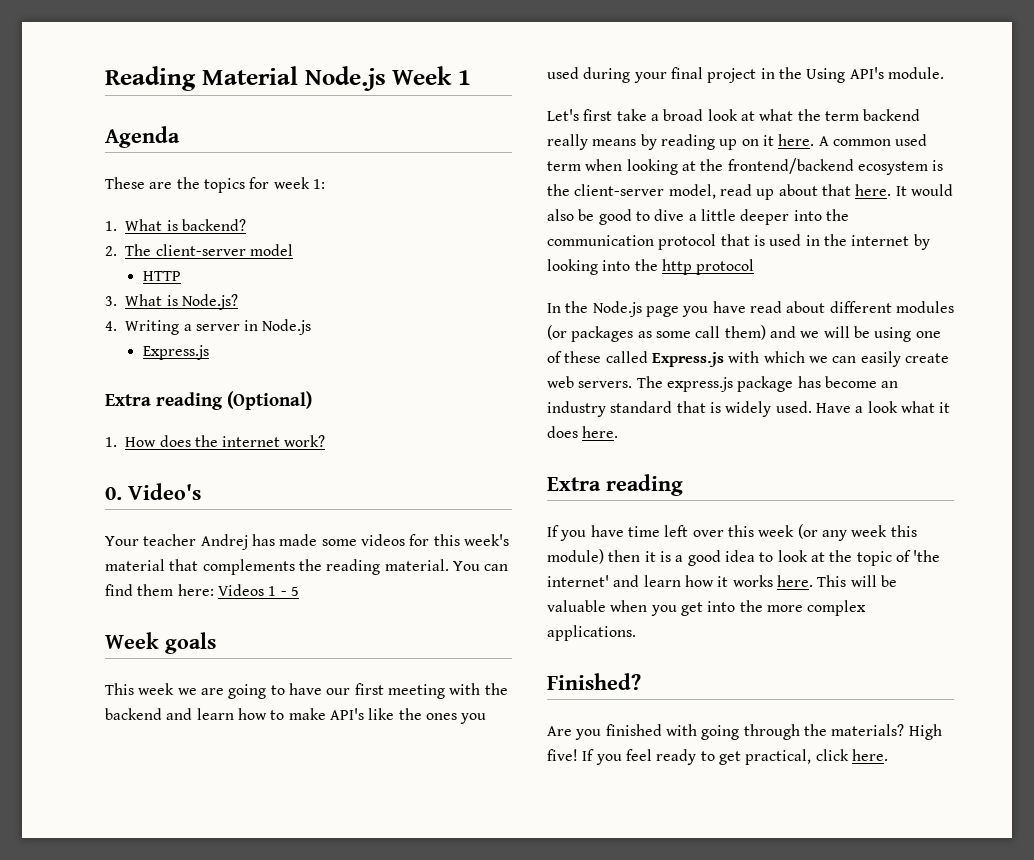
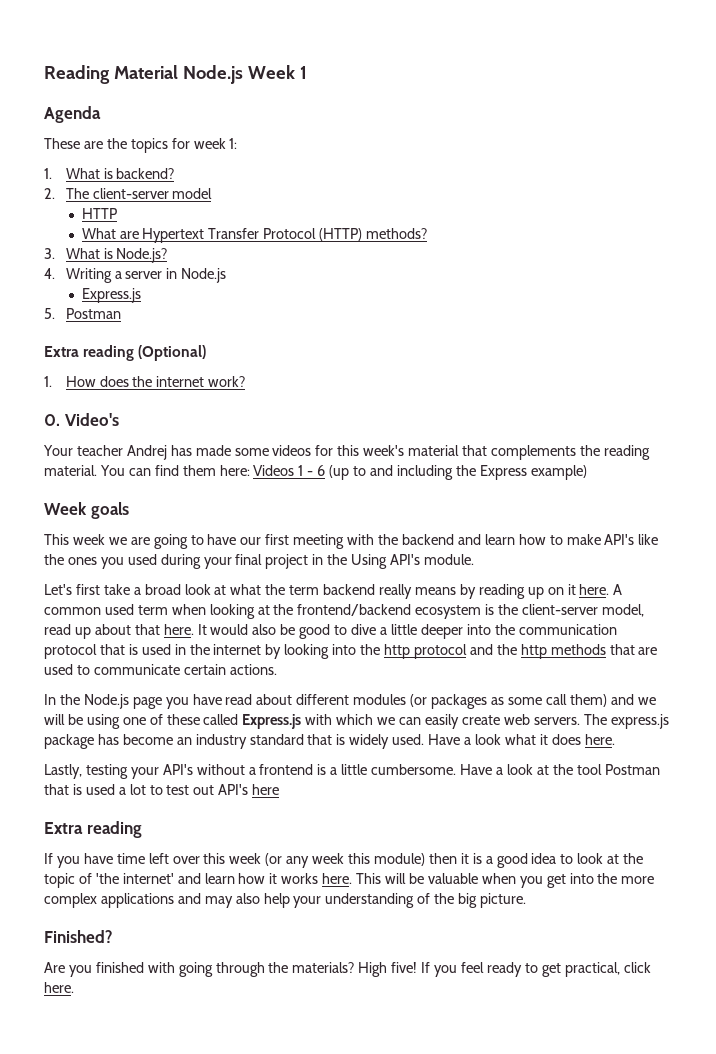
+ What are Hypertext Transfer Protocol (HTTP) methods?
+ 5. Postman
- You can find them here: Videos 1 - 5
+ You can find them here: Videos 1 - 6 (up to and including the Express example)
- It would also be good to dive a little deeper into the communication protocol that is used in the internet by looking into the http protocol
+ It would also be good to dive a little deeper into the communication protocol that is used in the internet by looking into the http protocol and the http methods that are used to communicate certain actions.
+ Lastly, testing your API's without a frontend is a little cumbersome. Have a look at the tool Postman that is used a lot to test out API's here
- This will be valuable when you get into the more complex applications.
+ This will be valuable when you get into the more complex applications and may also help your understanding of the big picture.

